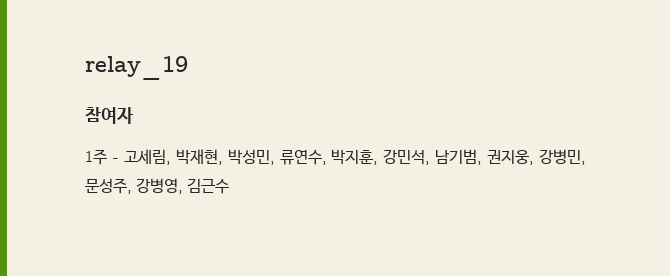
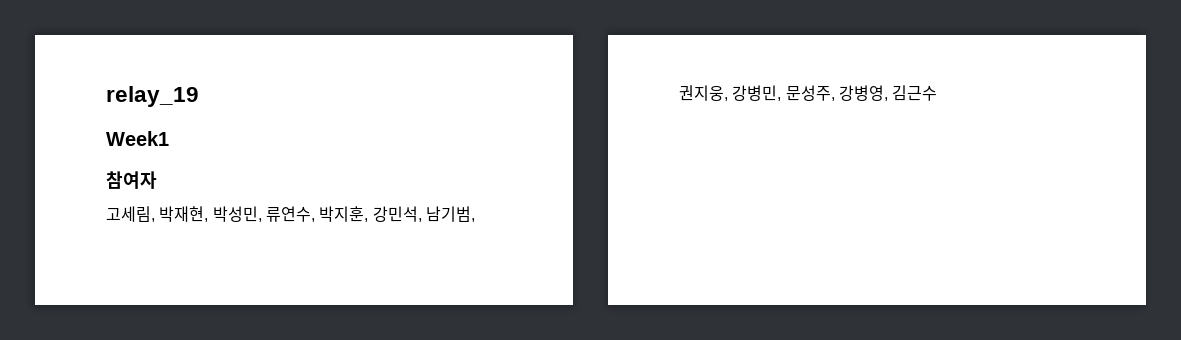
+ Week1
- 1주 - 고세림, 박재현, 박성민, 류연수, 박지훈, 강민석, 남기범, 권지웅, 강병민, 문성주, 강병영, 김근수
+ 고세림, 박재현, 박성민, 류연수, 박지훈, 강민석, 남기범, 권지웅, 강병민, 문성주, 강병영, 김근수

